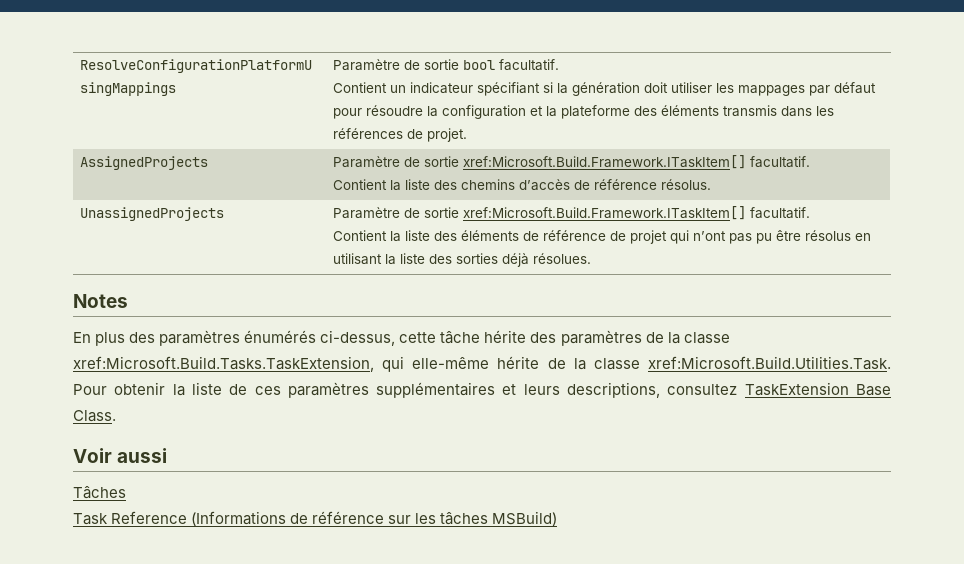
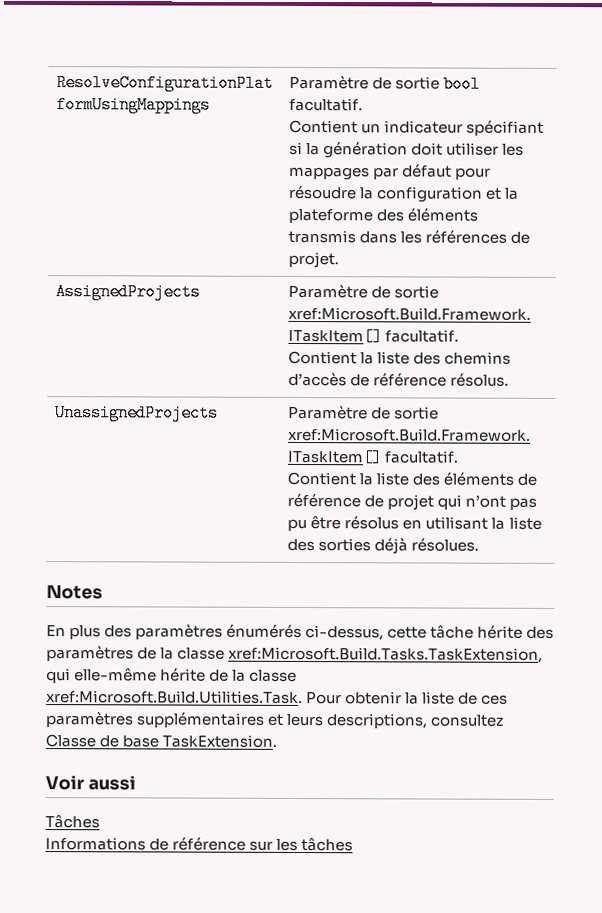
- En plus des paramètres énumérés ci-dessus, cette tâche hérite des paramètres de la classe xref:Microsoft.Build.Tasks.TaskExtension, qui elle-même hérite de la classe xref:Microsoft.Build.Utilities.Task. Pour obtenir la liste de ces paramètres supplémentaires et leurs descriptions, consultez TaskExtension Base Class.
+ En plus des paramètres énumérés ci-dessus, cette tâche hérite des paramètres de la classe xref:Microsoft.Build.Tasks.TaskExtension, qui elle-même hérite de la classe xref:Microsoft.Build.Utilities.Task. Pour obtenir la liste de ces paramètres supplémentaires et leurs descriptions, consultez Classe de base TaskExtension.
- Task Reference (Informations de référence sur les tâches MSBuild)
+ Informations de référence sur les tâches

